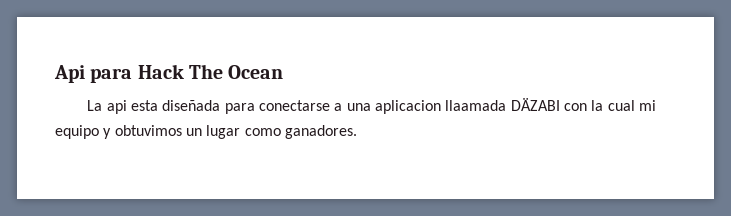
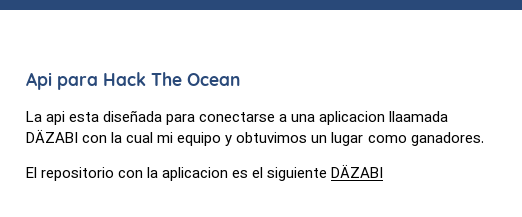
+ El repositorio con la aplicacion es el siguiente DÄZABI

